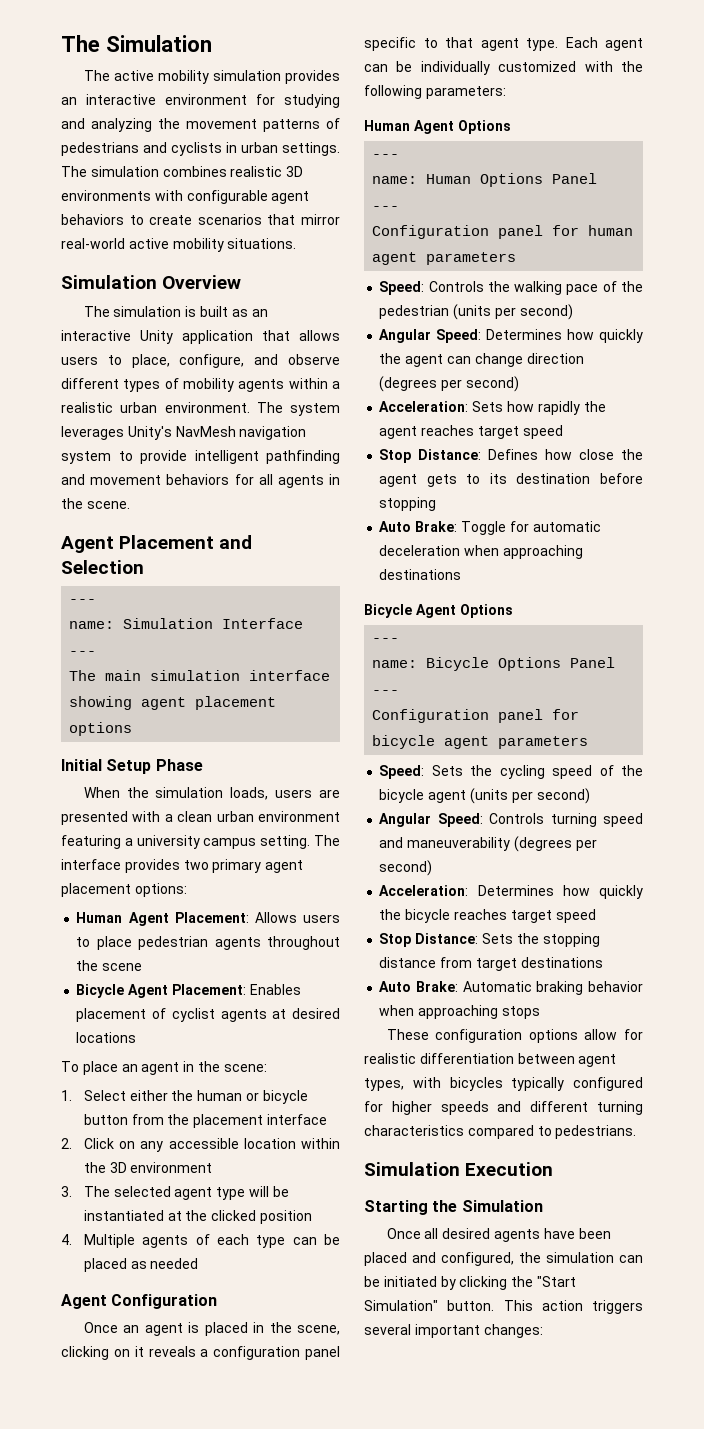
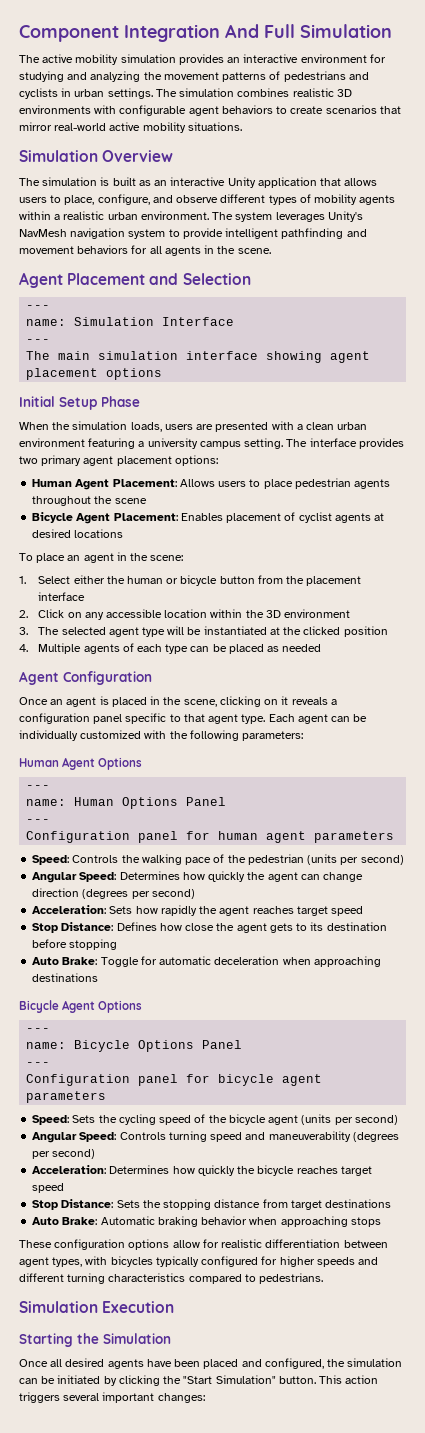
- The Simulation
+ Component Integration And Full Simulation

